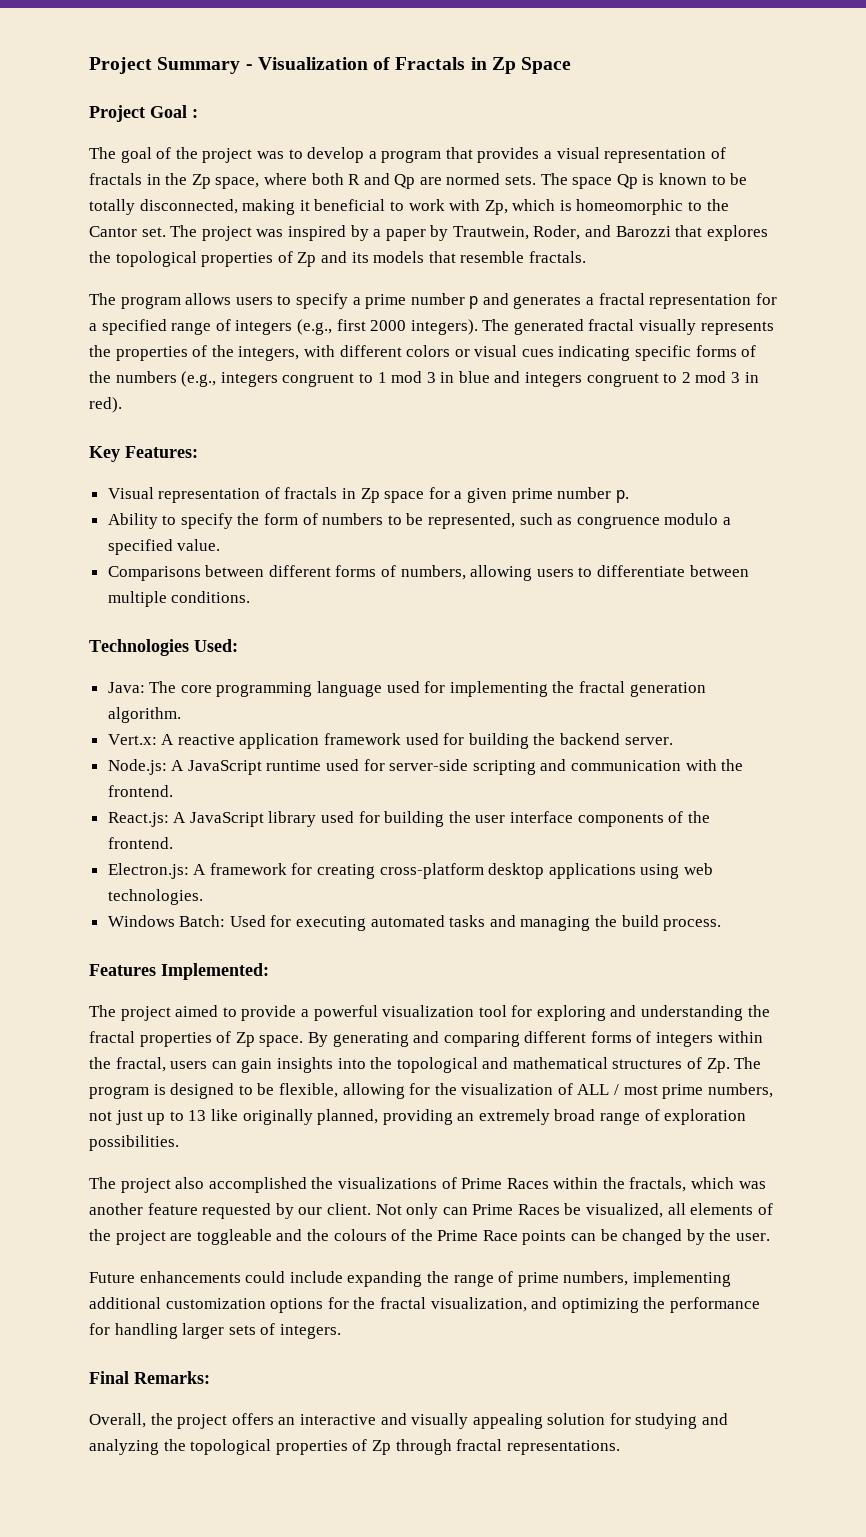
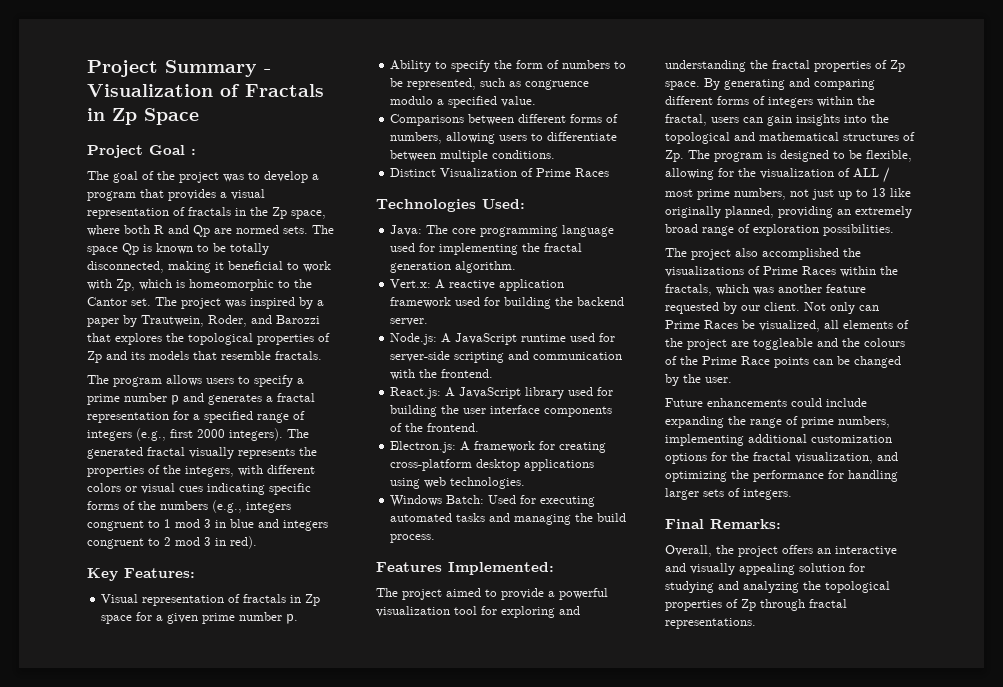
+ Distinct Visualization of Prime Races

